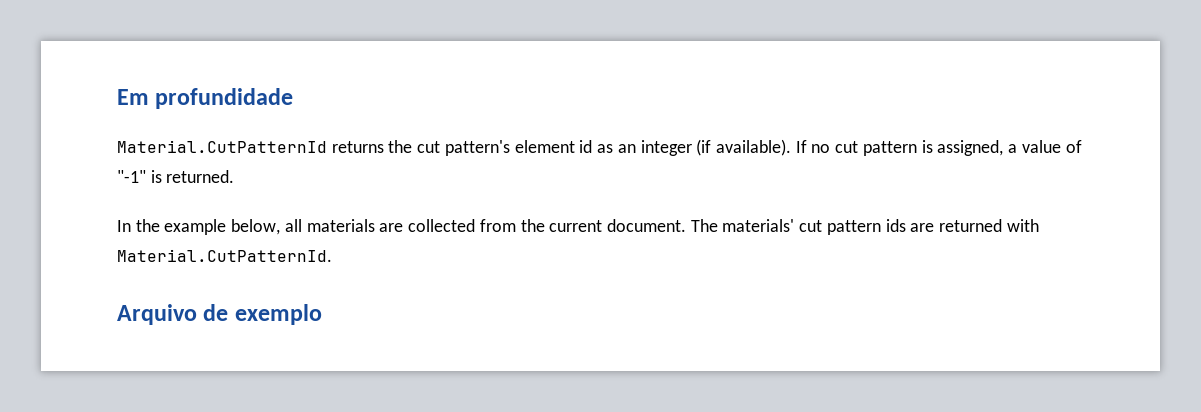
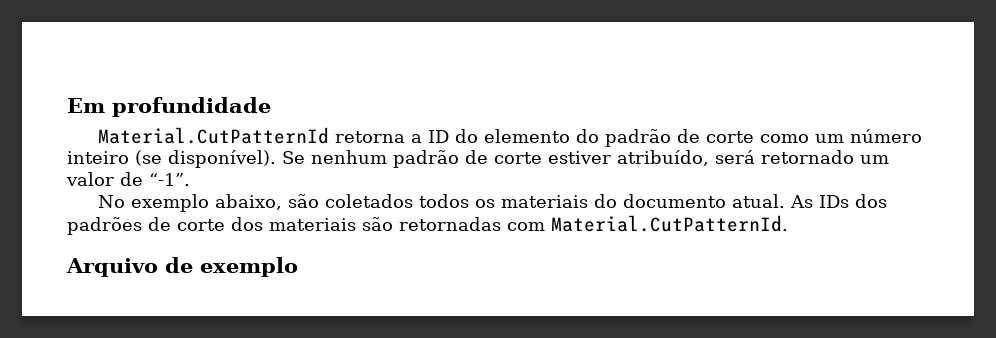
- Material.CutPatternId returns the cut pattern's element id as an integer (if available). If no cut pattern is assigned, a value of "-1" is returned.
- In the example below, all materials are collected from the current document. The materials' cut pattern ids are returned with Material.CutPatternId.
+ Material.CutPatternId retorna a ID do elemento do padrão de corte como um número inteiro (se disponível). Se nenhum padrão de corte estiver atribuído, será retornado um valor de “-1”.
+ No exemplo abaixo, são coletados todos os materiais do documento atual. As IDs dos padrões de corte dos materiais são retornadas com Material.CutPatternId.

